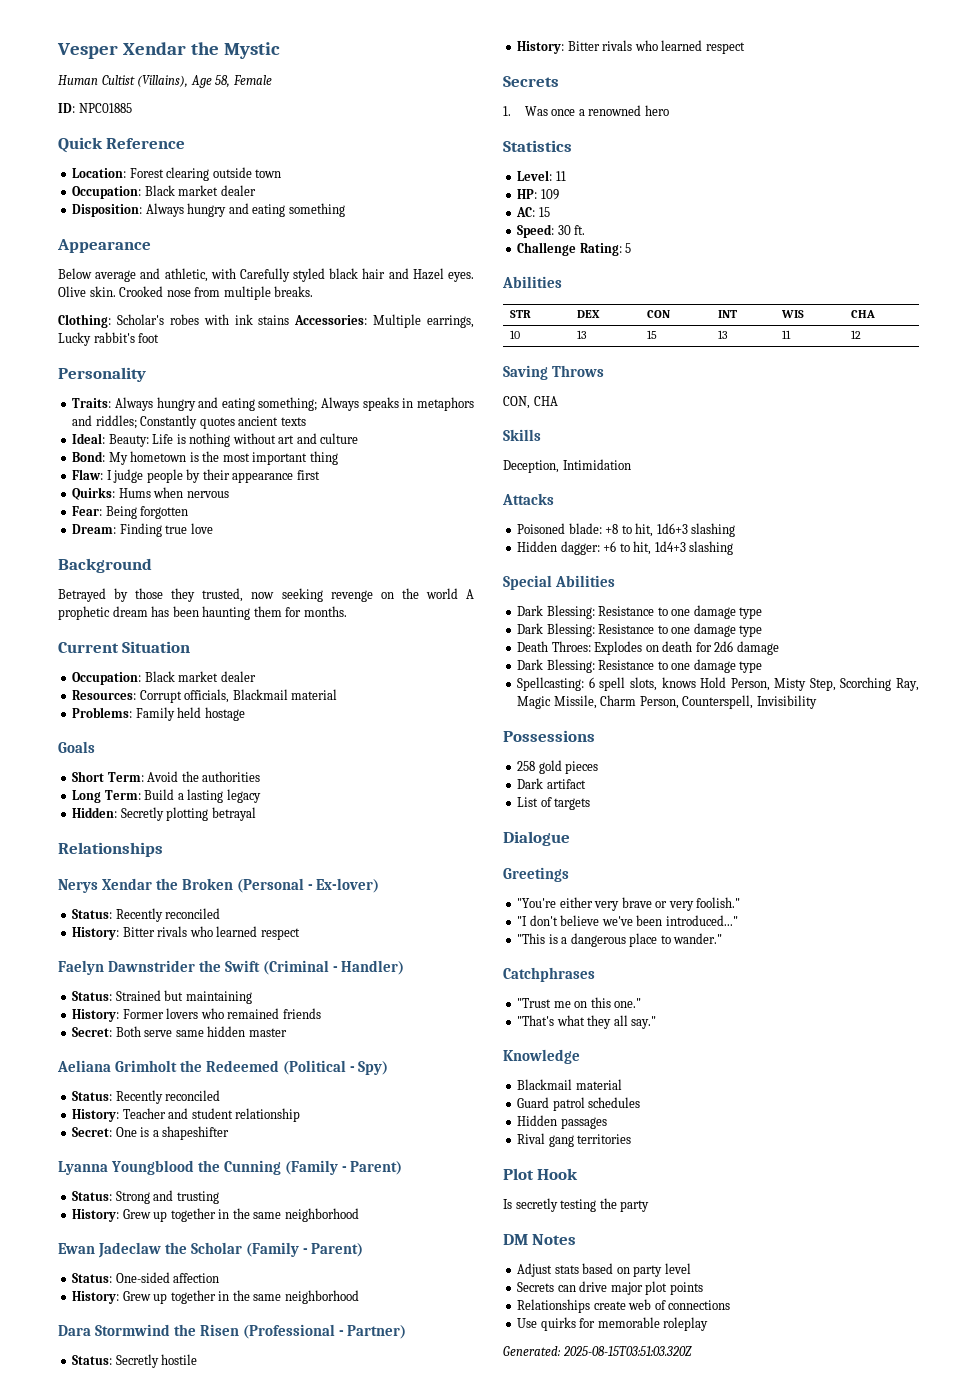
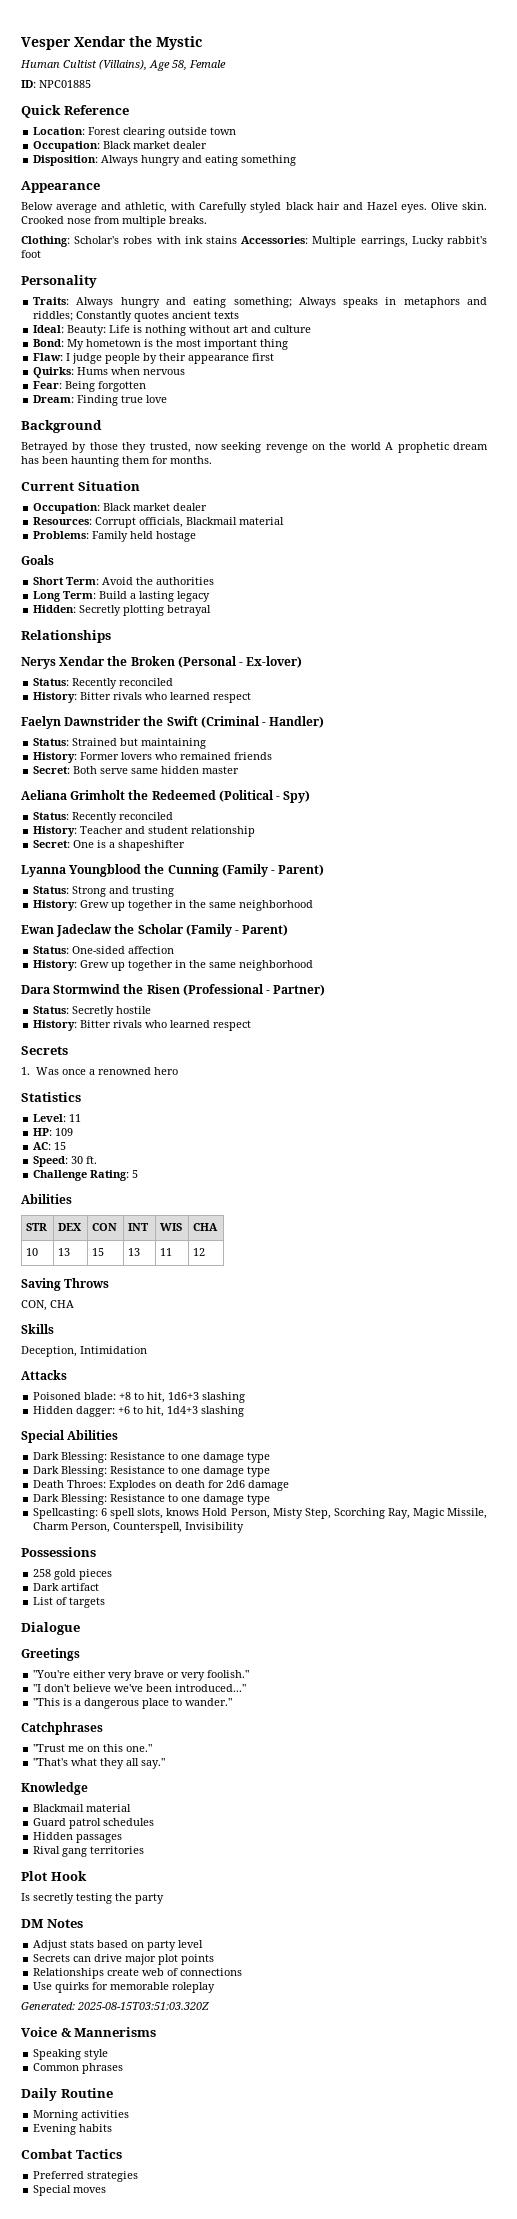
+ Voice & Mannerisms
+ Speaking style
+ Common phrases
+ Daily Routine
+ Morning activities
+ Evening habits
+ Combat Tactics
+ Preferred strategies
+ Special moves

